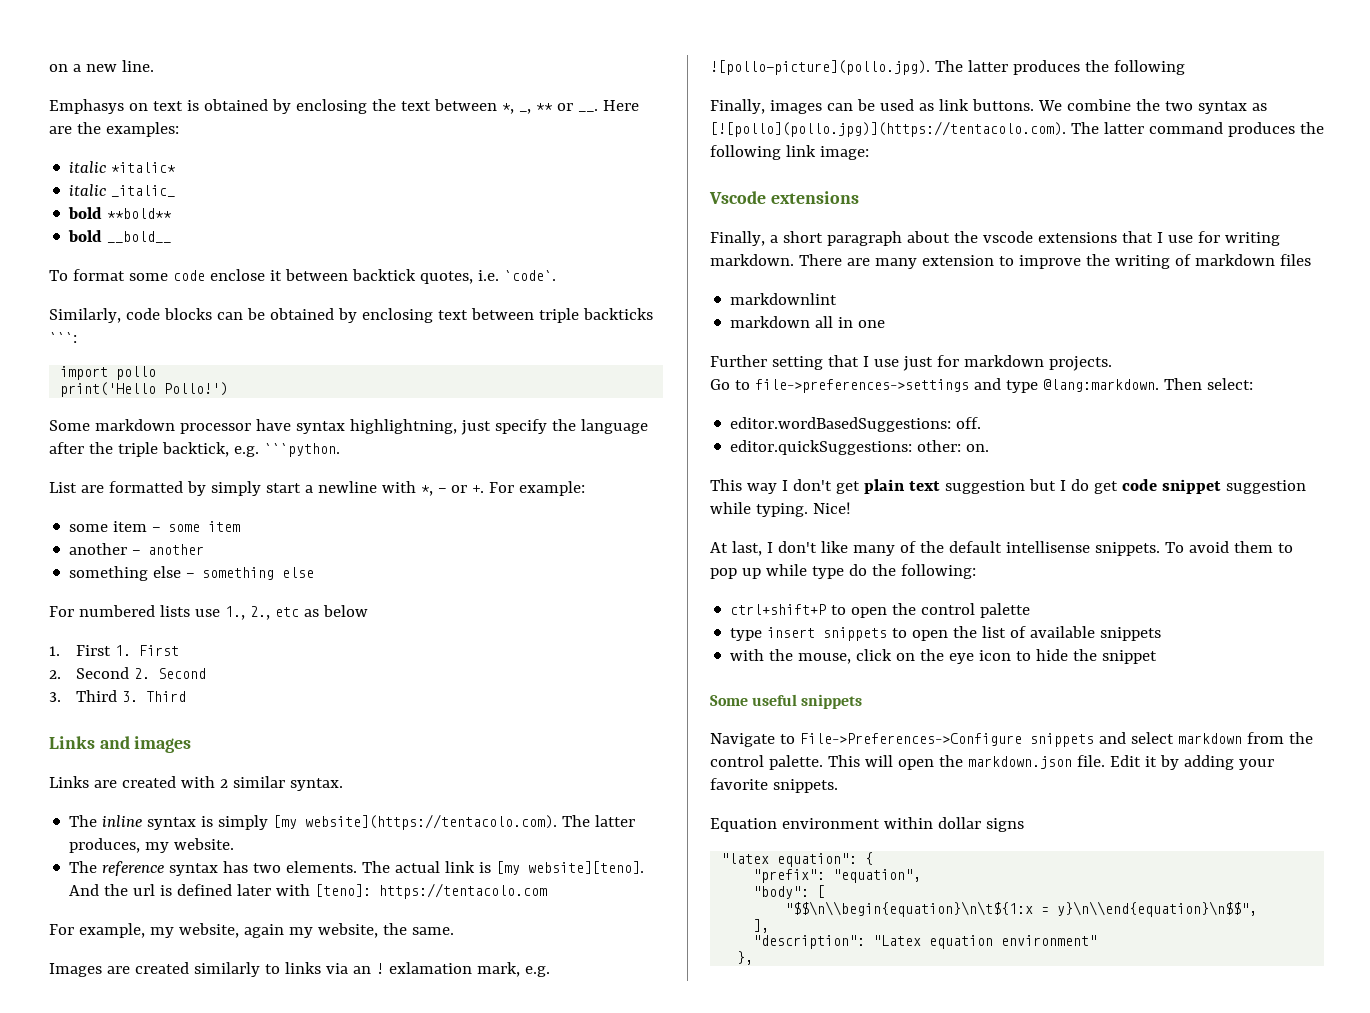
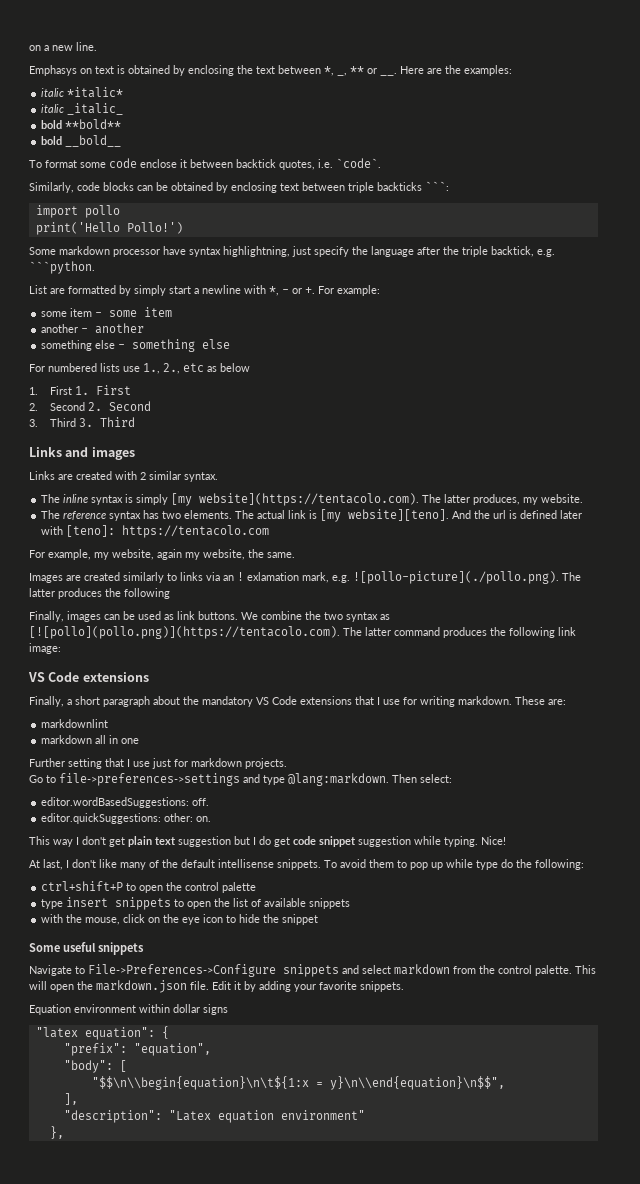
- Images are created similarly to links via an ! exlamation mark, e.g. ![pollo-picture](pollo.jpg). The latter produces the following
+ Images are created similarly to links via an ! exlamation mark, e.g. ![pollo-picture](./pollo.png). The latter produces the following
- We combine the two syntax as [![pollo](pollo.jpg)](https://tentacolo.com). The latter command produces the following link image:
- Vscode extensions
+ We combine the two syntax as [![pollo](pollo.png)](https://tentacolo.com). The latter command produces the following link image:
+ VS Code extensions
- Finally, a short paragraph about the vscode extensions that I use for writing markdown.
+ Finally, a short paragraph about the mandatory VS Code extensions that I use for writing markdown.
- There are many extension to improve the writing of markdown files
+ These are:

